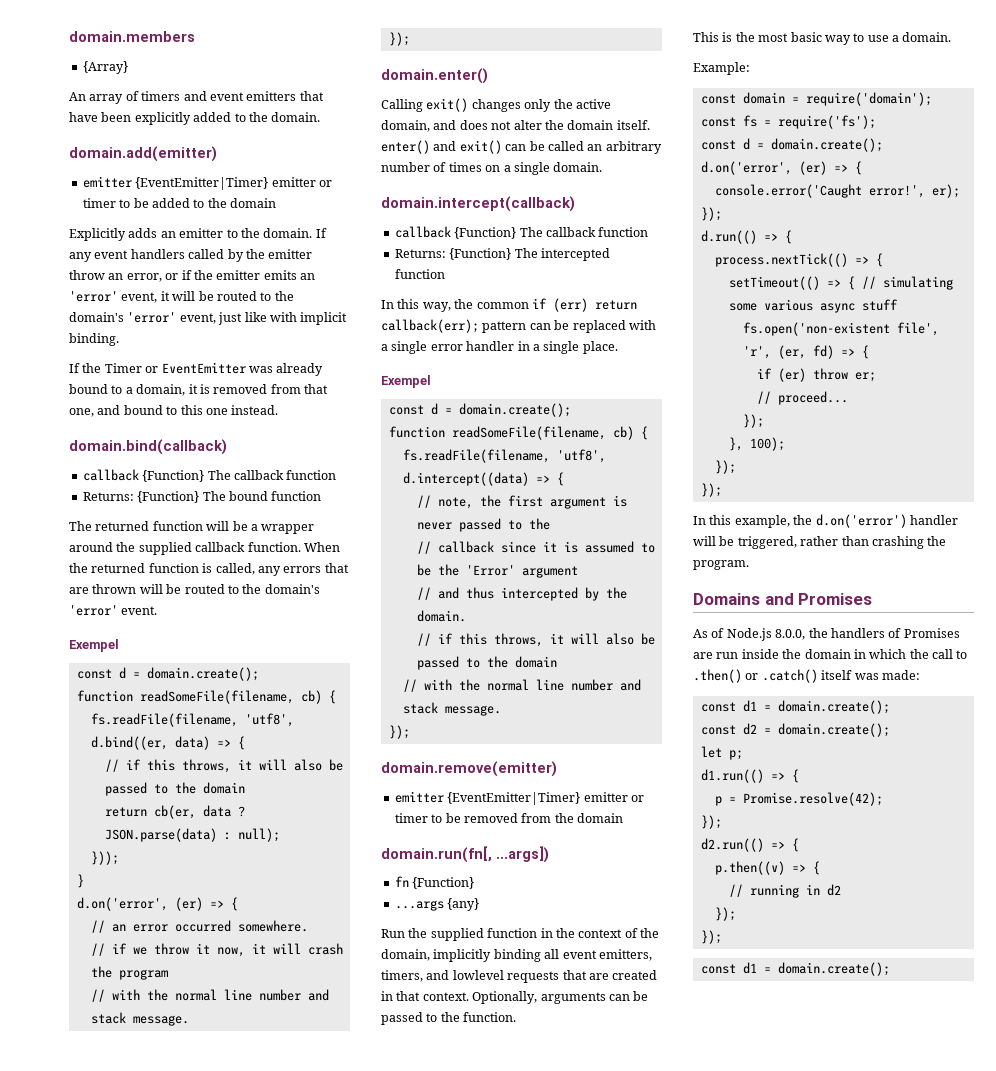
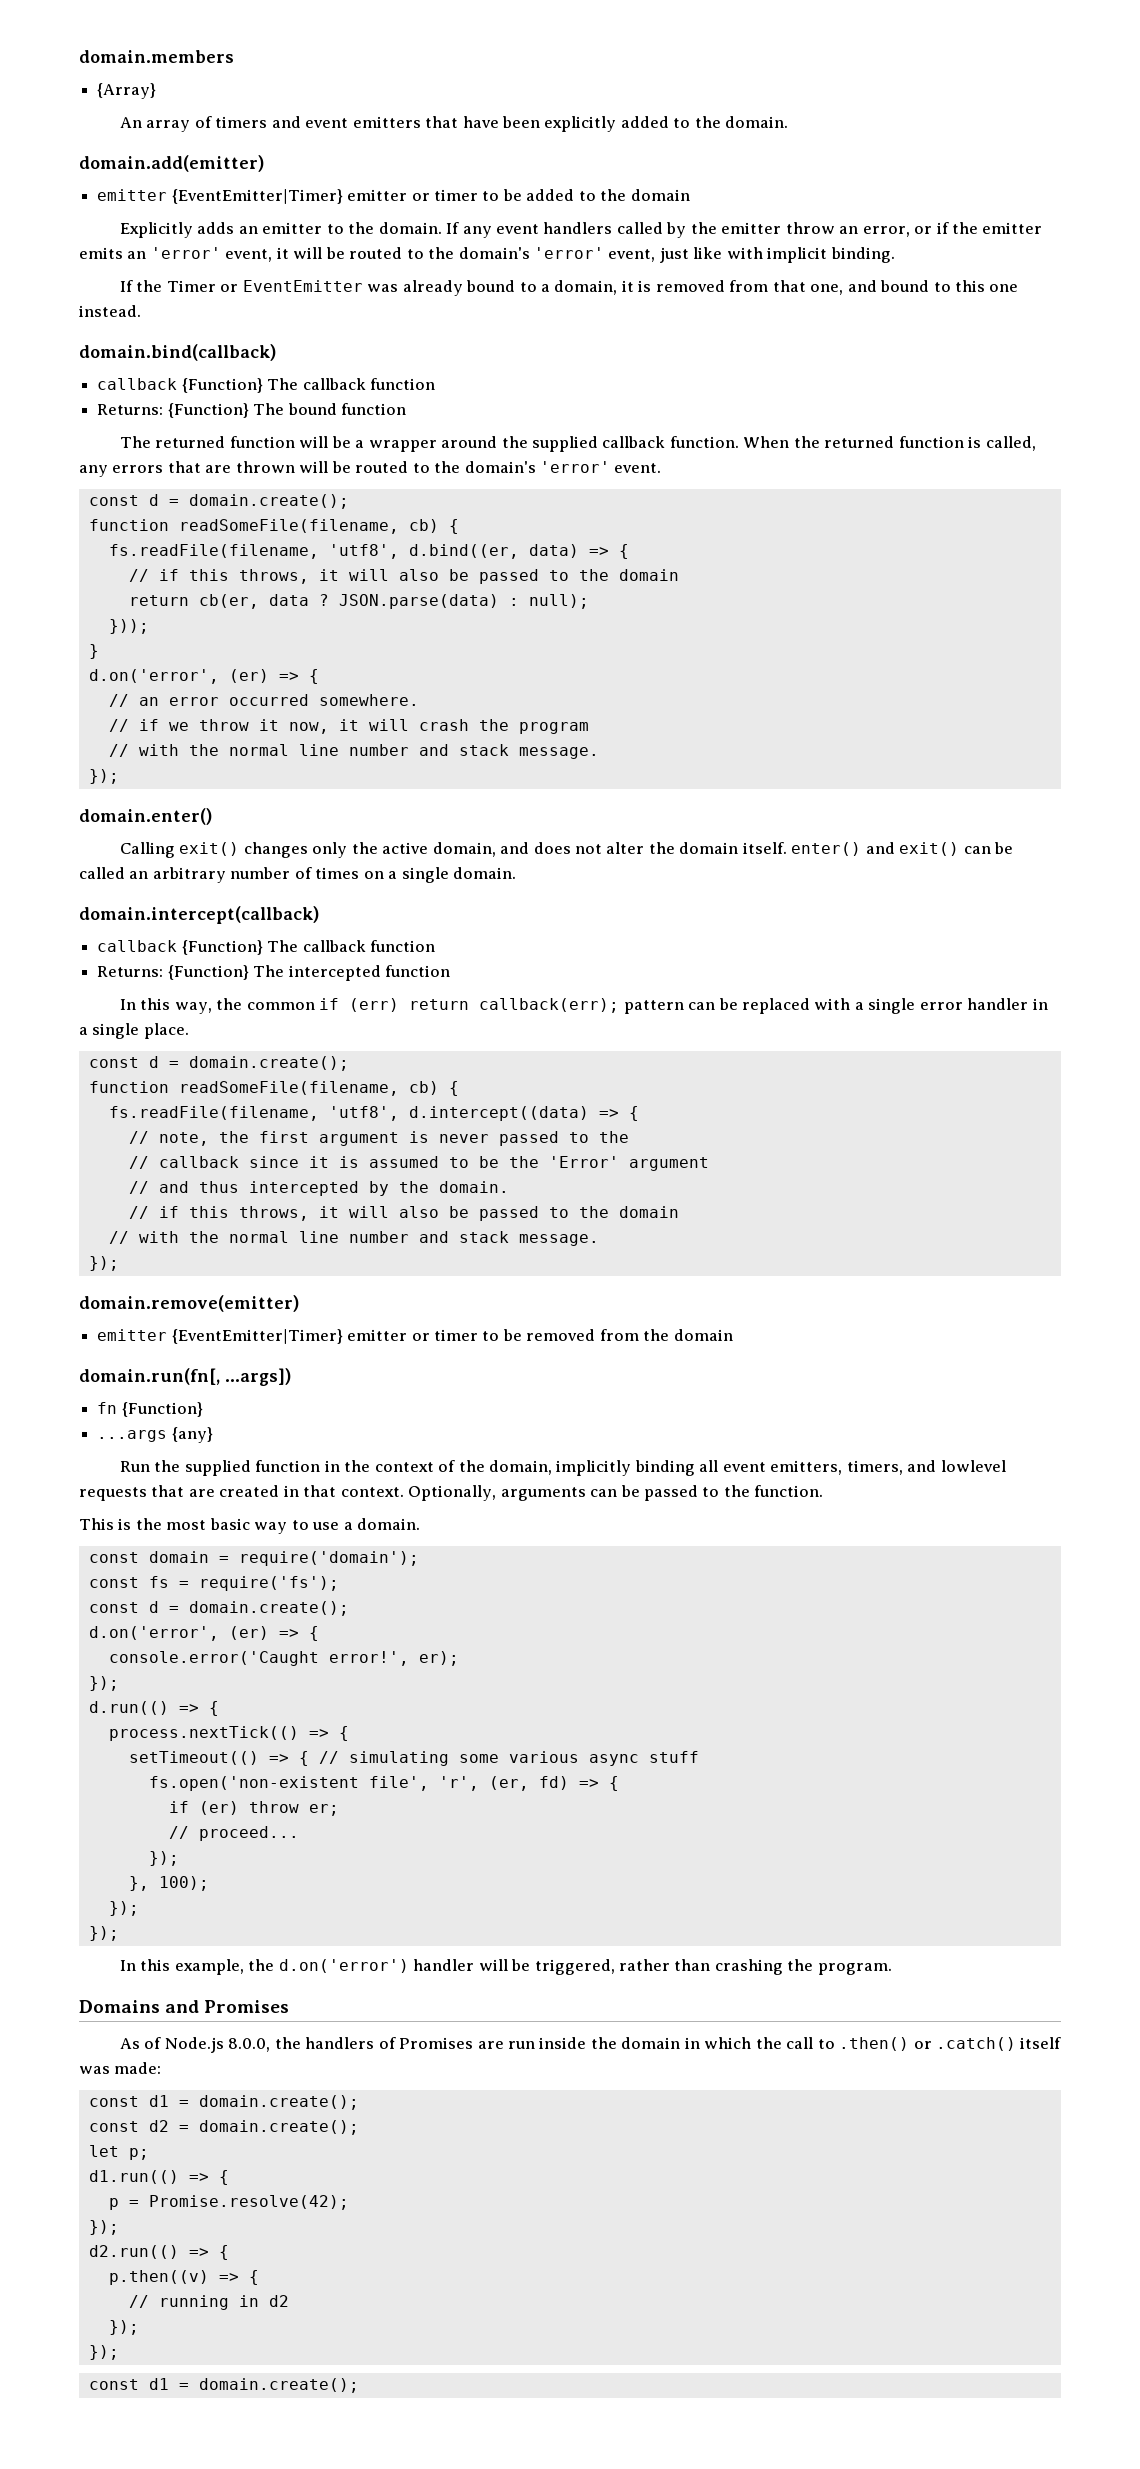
  When the returned function is called, any errors that are thrown will be routed to the domain's 'error' event.
- Exempel
  In this way, the common if (err) return callback(err); pattern can be replaced with a single error handler in a single place.
- Exempel
- Example:

